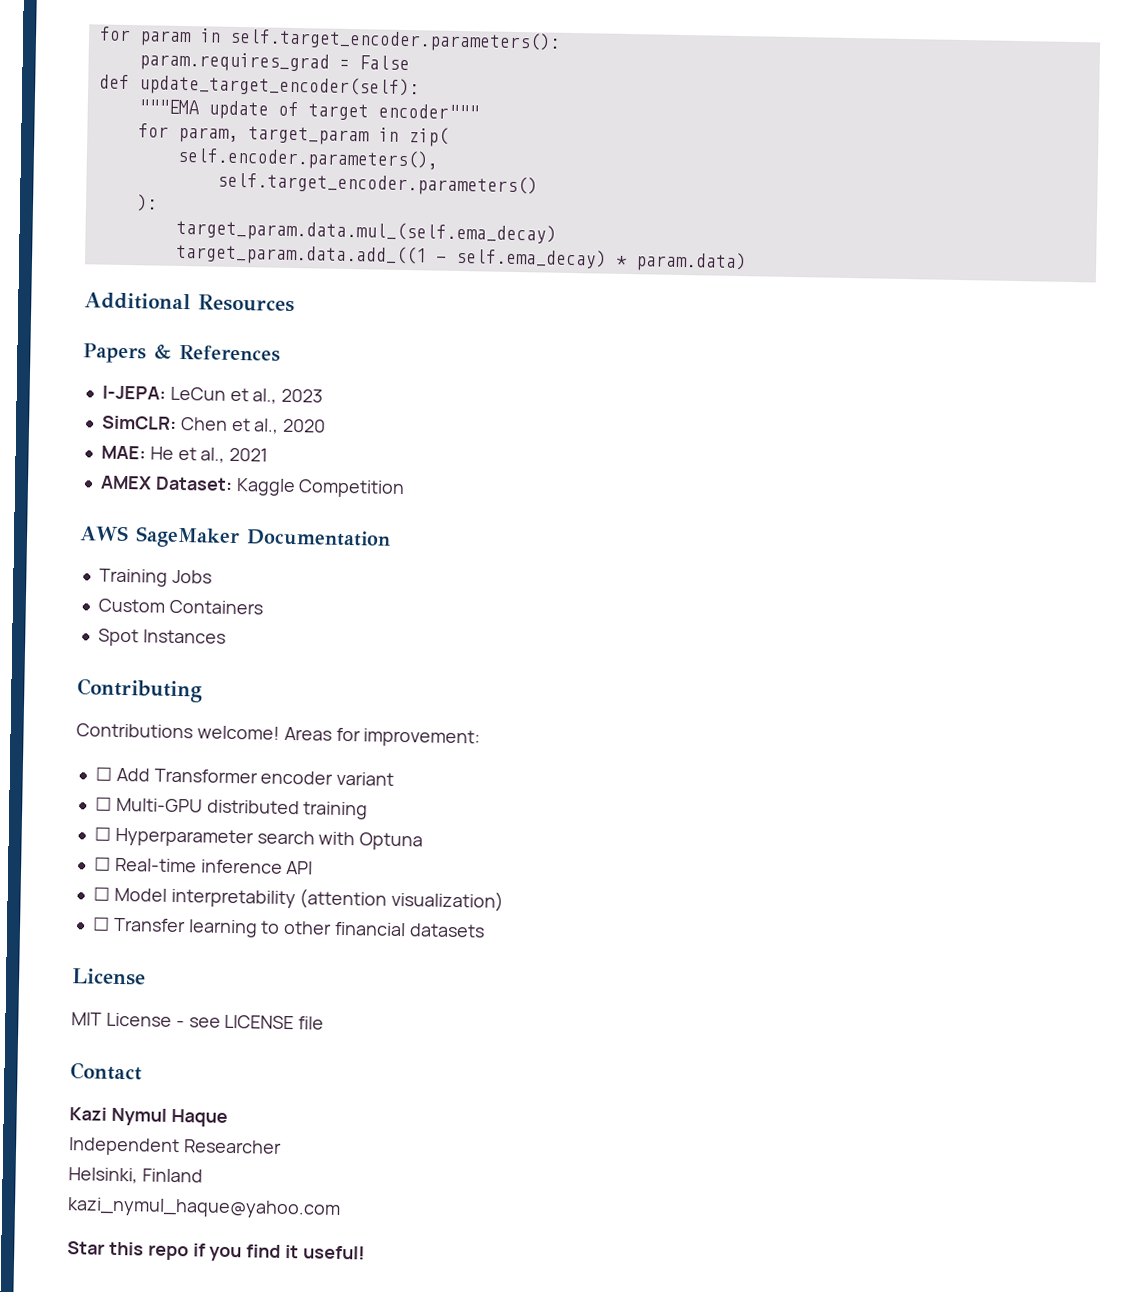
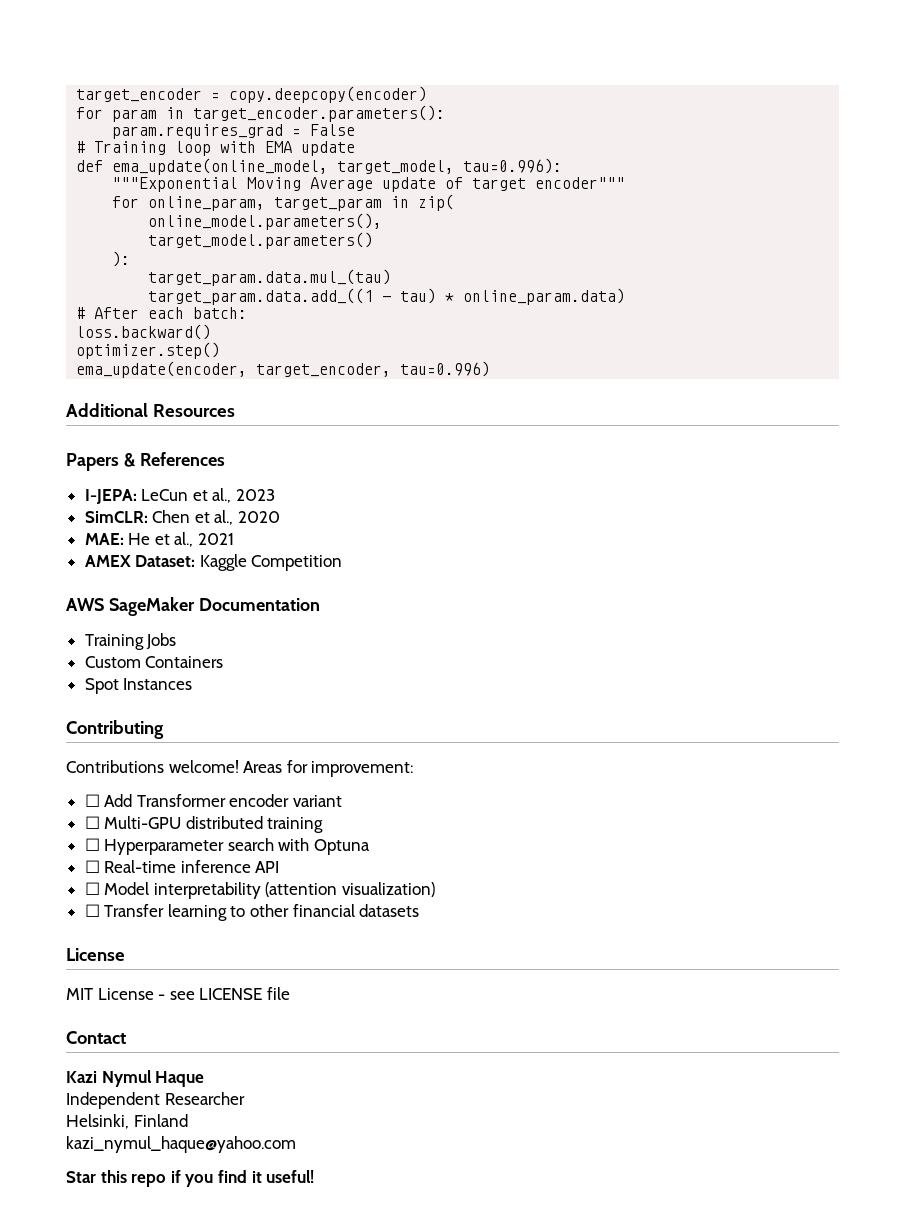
+ target_encoder = copy.deepcopy(encoder)
- for param in self.target_encoder.parameters():
+ for param in target_encoder.parameters():
- def update_target_encoder(self):
- """EMA update of target encoder"""
+ # Training loop with EMA update
+ def ema_update(online_model, target_model, tau=0.996):
+ """Exponential Moving Average update of target encoder"""
- for param, target_param in zip(
+ for online_param, target_param in zip(
- self.encoder.parameters(),
- self.target_encoder.parameters()
+ online_model.parameters(),
+ target_model.parameters()
- target_param.data.mul_(self.ema_decay)
+ target_param.data.mul_(tau)
- target_param.data.add_((1 - self.ema_decay) * param.data)
+ target_param.data.add_((1 - tau) * online_param.data)
+ # After each batch:
+ loss.backward()
+ optimizer.step()
+ ema_update(encoder, target_encoder, tau=0.996)

